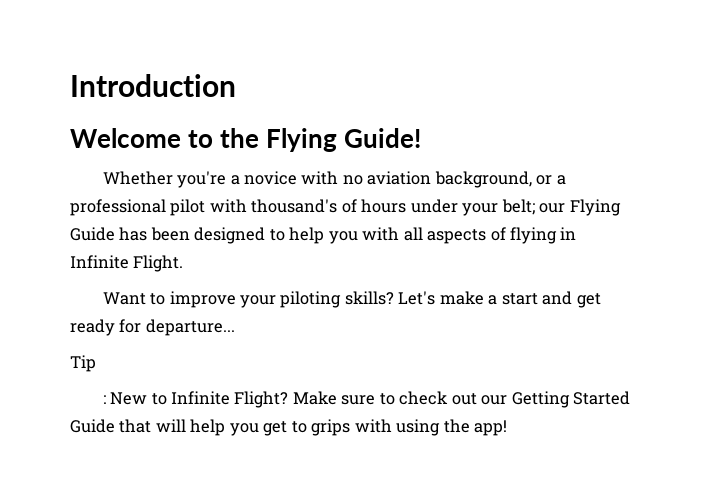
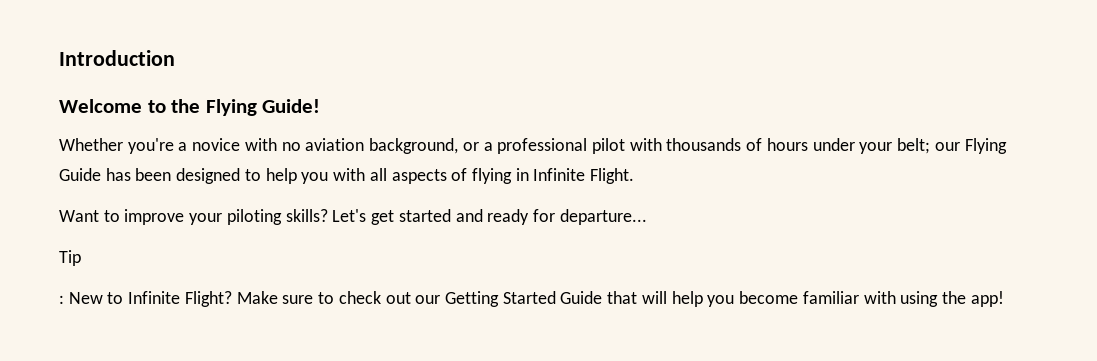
- Whether you're a novice with no aviation background, or a professional pilot with thousand's of hours under your belt; our Flying Guide has been designed to help you with all aspects of flying in Infinite Flight.
+ Whether you're a novice with no aviation background, or a professional pilot with thousands of hours under your belt; our Flying Guide has been designed to help you with all aspects of flying in Infinite Flight.
- Let's make a start and get ready for departure...
+ Let's get started and ready for departure...
- Make sure to check out our Getting Started Guide that will help you get to grips with using the app!
+ Make sure to check out our Getting Started Guide that will help you become familiar with using the app!

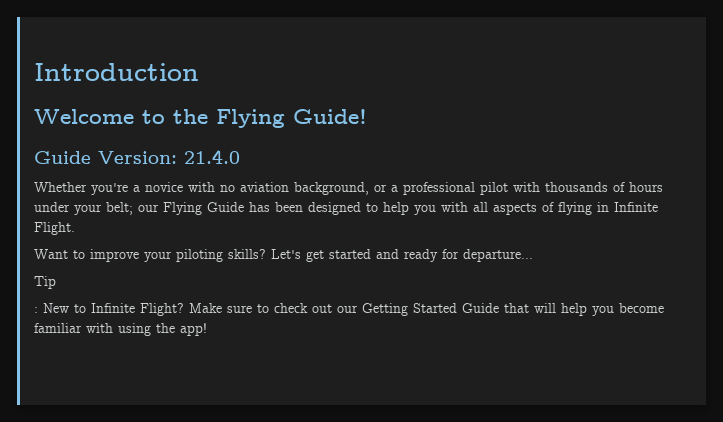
+ Guide Version: 21.4.0

